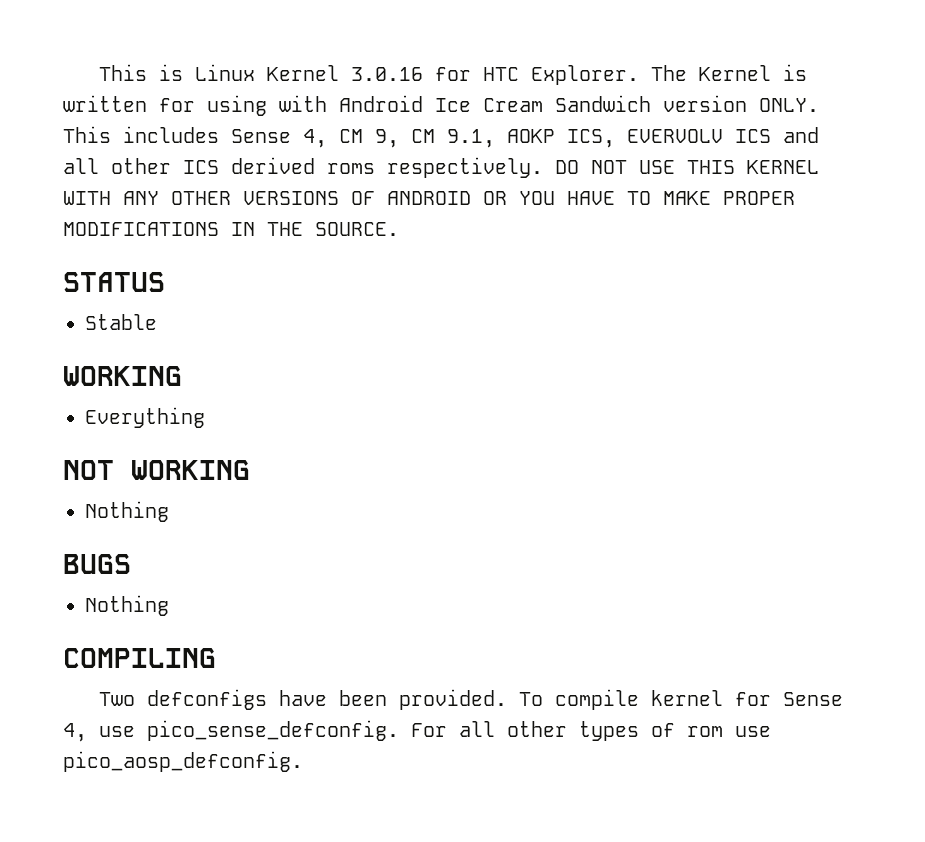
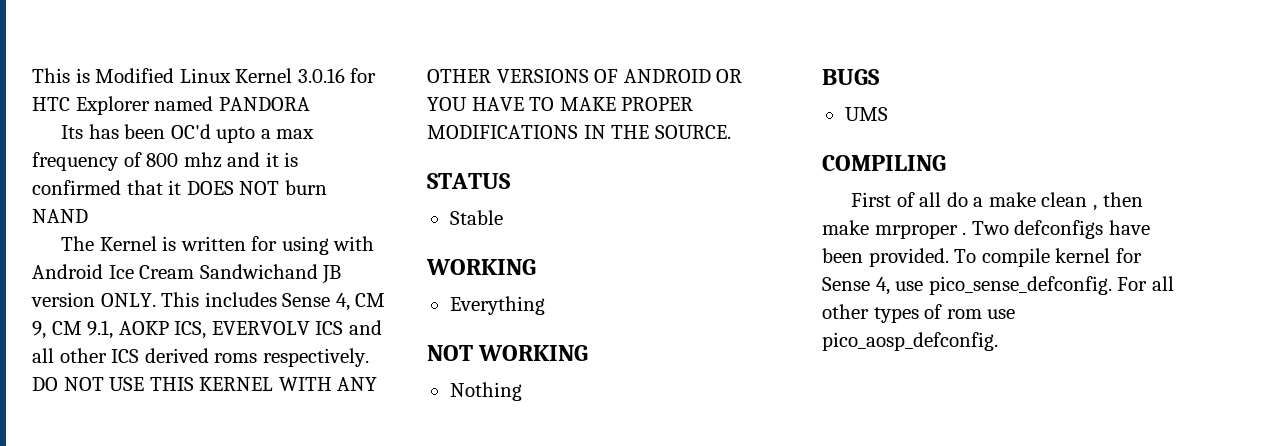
- This is Linux Kernel 3.0.16 for HTC Explorer. The Kernel is written for using with Android Ice Cream Sandwich version ONLY.
+ This is Modified Linux Kernel 3.0.16 for HTC Explorer named PANDORA
+ Its has been OC'd upto a max frequency of 800 mhz and it is confirmed that it DOES NOT burn NAND
+ The Kernel is written for using with Android Ice Cream Sandwichand JB version ONLY.
  BUGS
- Nothing
+ UMS
+ First of all do a make clean , then make mrproper .

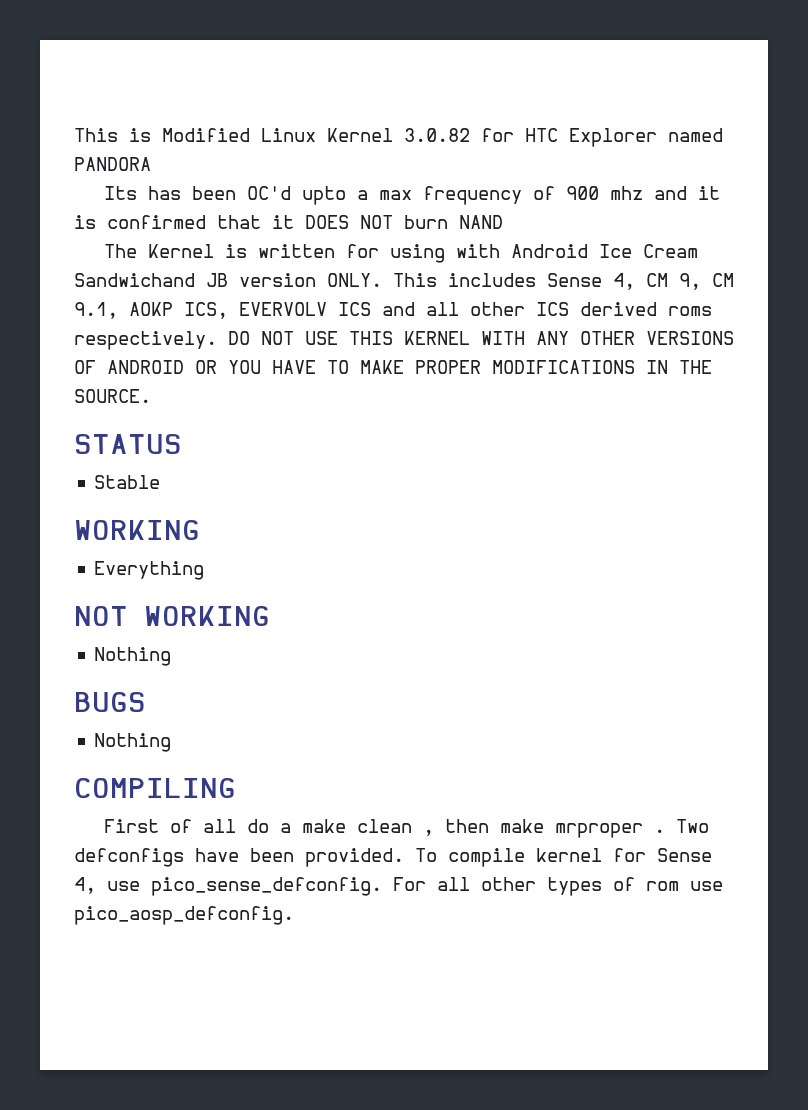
- This is Modified Linux Kernel 3.0.16 for HTC Explorer named PANDORA
+ This is Modified Linux Kernel 3.0.82 for HTC Explorer named PANDORA
- Its has been OC'd upto a max frequency of 800 mhz and it is confirmed that it DOES NOT burn NAND
+ Its has been OC'd upto a max frequency of 900 mhz and it is confirmed that it DOES NOT burn NAND
  BUGS
- UMS
+ Nothing

